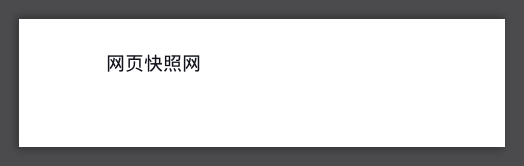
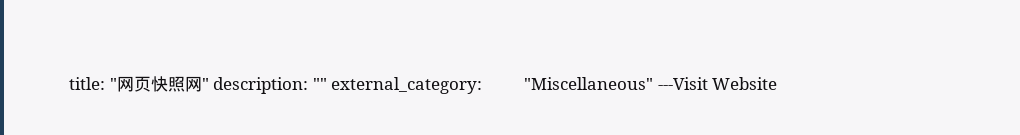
- 网页快照网
+ title: "网页快照网" description: "" external_category: "Miscellaneous" ---Visit Website

